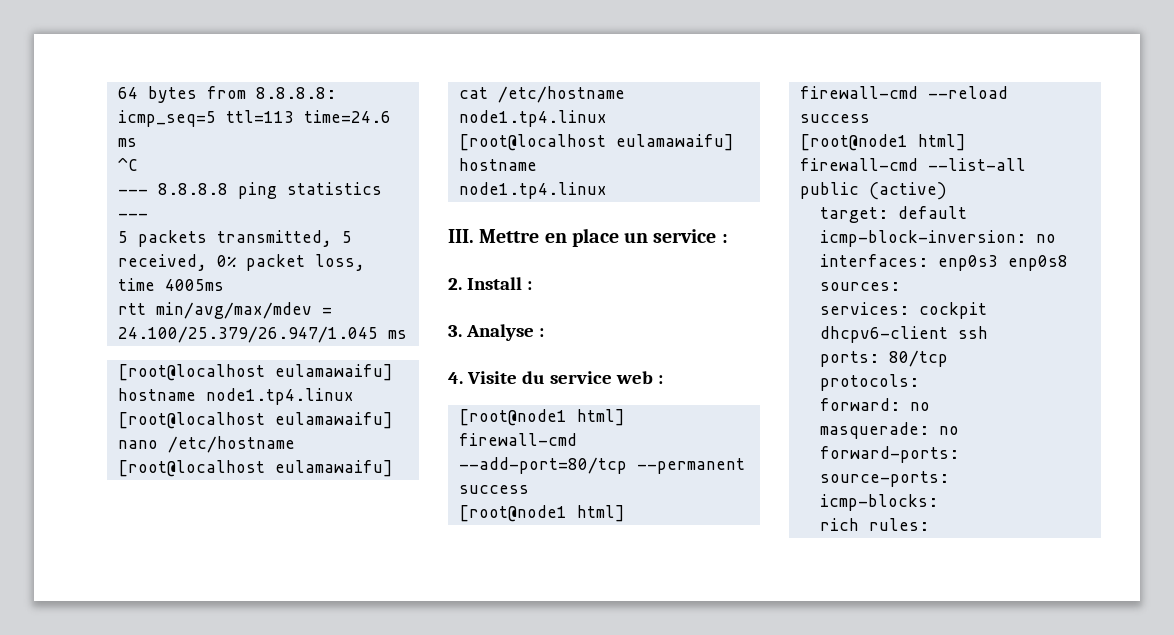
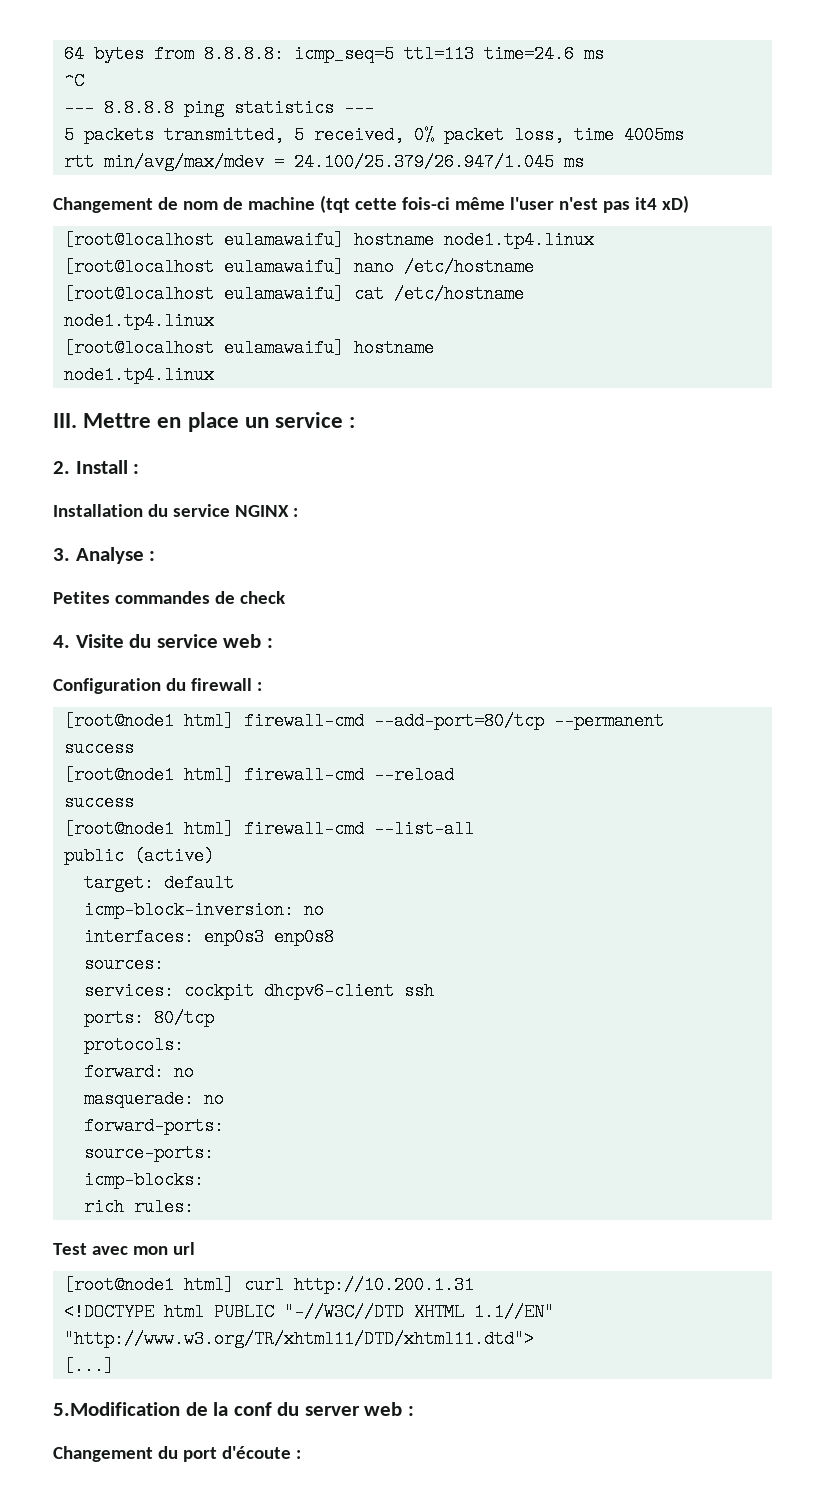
+ Changement de nom de machine (tqt cette fois-ci même l'user n'est pas it4 xD)
+ Installation du service NGINX :
+ Petites commandes de check
+ Configuration du firewall :
+ Test avec mon url
+ [root@node1 html] curl http://10.200.1.31
+ <!DOCTYPE html PUBLIC "-//W3C//DTD XHTML 1.1//EN" "http://www.w3.org/TR/xhtml11/DTD/xhtml11.dtd">
+ [...]
+ 5.Modification de la conf du server web :
+ Changement du port d'écoute :

